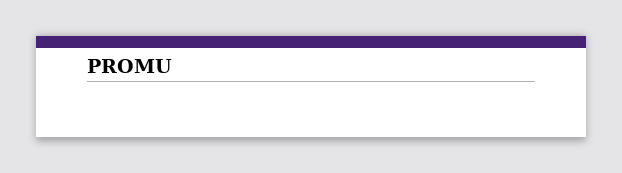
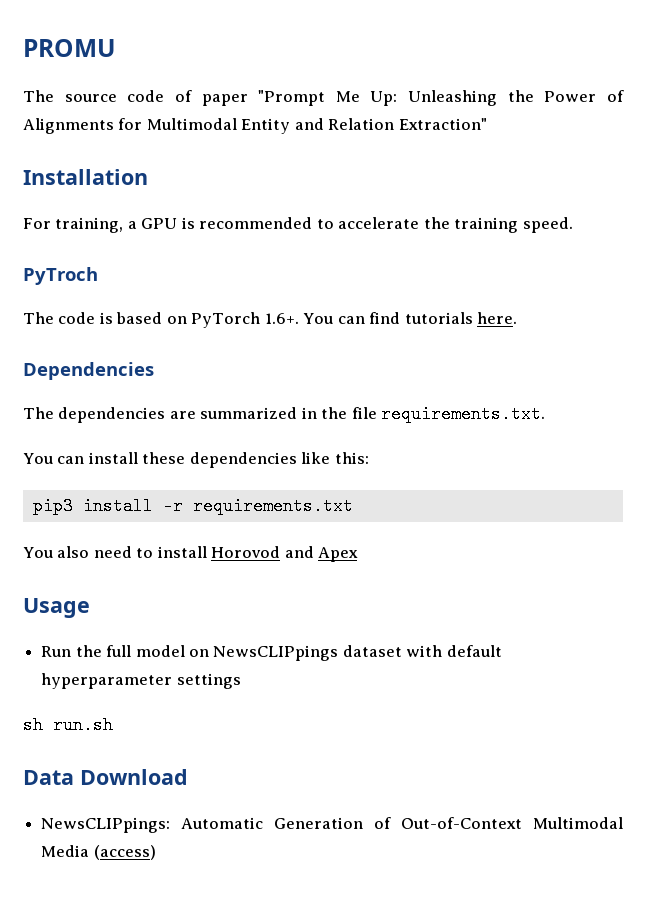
+ The source code of paper "Prompt Me Up: Unleashing the Power of Alignments for Multimodal Entity and Relation Extraction"
+ Installation
+ For training, a GPU is recommended to accelerate the training speed.
+ PyTroch
+ The code is based on PyTorch 1.6+. You can find tutorials here.
+ Dependencies
+ The dependencies are summarized in the file requirements.txt.
+ You can install these dependencies like this:
+ pip3 install -r requirements.txt
+ You also need to install Horovod and Apex
+ Usage
+ Run the full model on NewsCLIPpings dataset with default hyperparameter settings
+ sh run.sh
+ Data Download
+ NewsCLIPpings: Automatic Generation of Out-of-Context Multimodal Media (access)

